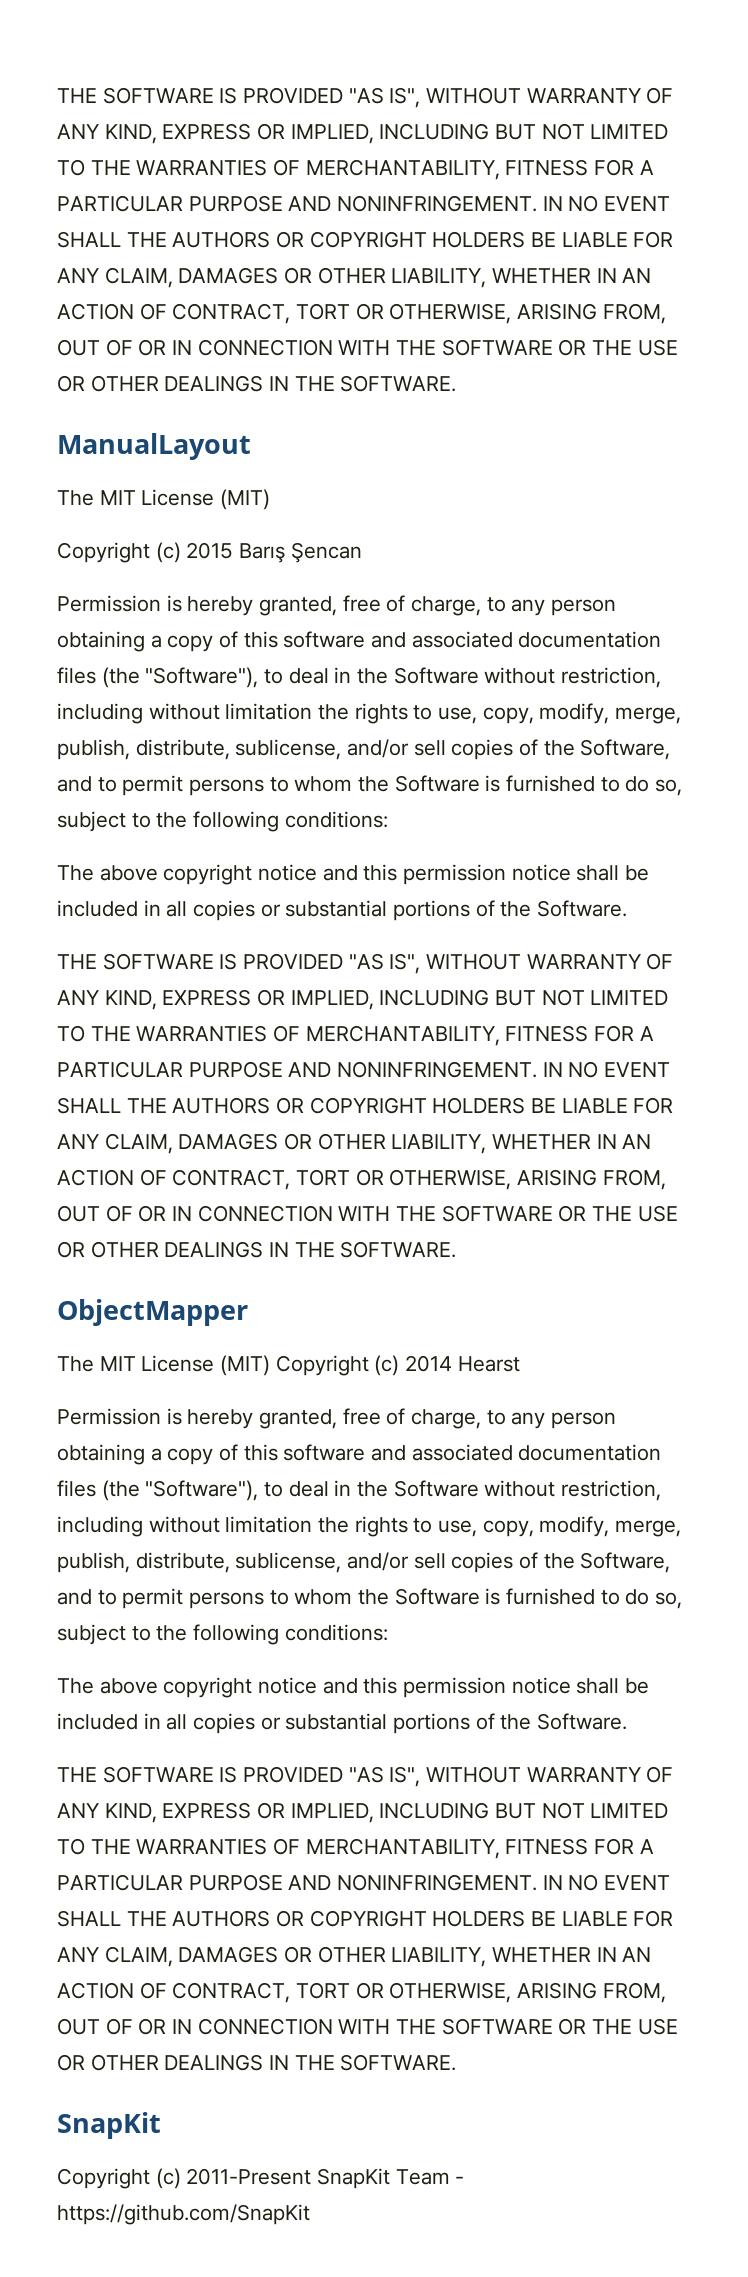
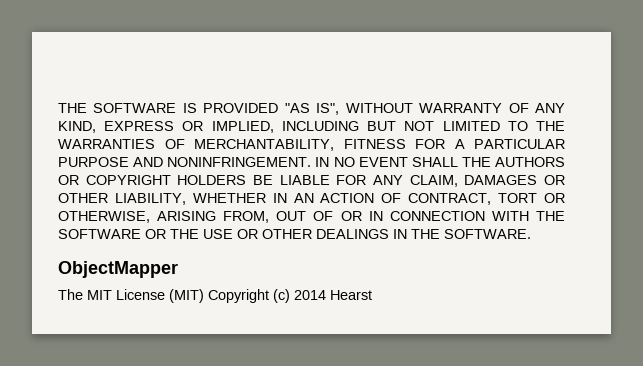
- ManualLayout
- The MIT License (MIT)
- Copyright (c) 2015 Barış Şencan
- Permission is hereby granted, free of charge, to any person obtaining a copy of this software and associated documentation files (the "Software"), to deal in the Software without restriction, including without limitation the rights to use, copy, modify, merge, publish, distribute, sublicense, and/or sell copies of the Software, and to permit persons to whom the Software is furnished to do so, subject to the following conditions:
- The above copyright notice and this permission notice shall be included in all copies or substantial portions of the Software.
- THE SOFTWARE IS PROVIDED "AS IS", WITHOUT WARRANTY OF ANY KIND, EXPRESS OR IMPLIED, INCLUDING BUT NOT LIMITED TO THE WARRANTIES OF MERCHANTABILITY, FITNESS FOR A PARTICULAR PURPOSE AND NONINFRINGEMENT. IN NO EVENT SHALL THE AUTHORS OR COPYRIGHT HOLDERS BE LIABLE FOR ANY CLAIM, DAMAGES OR OTHER LIABILITY, WHETHER IN AN ACTION OF CONTRACT, TORT OR OTHERWISE, ARISING FROM, OUT OF OR IN CONNECTION WITH THE SOFTWARE OR THE USE OR OTHER DEALINGS IN THE SOFTWARE.
  The MIT License (MIT) Copyright (c) 2014 Hearst
- Permission is hereby granted, free of charge, to any person obtaining a copy of this software and associated documentation files (the "Software"), to deal in the Software without restriction, including without limitation the rights to use, copy, modify, merge, publish, distribute, sublicense, and/or sell copies of the Software, and to permit persons to whom the Software is furnished to do so, subject to the following conditions:
- The above copyright notice and this permission notice shall be included in all copies or substantial portions of the Software.
- THE SOFTWARE IS PROVIDED "AS IS", WITHOUT WARRANTY OF ANY KIND, EXPRESS OR IMPLIED, INCLUDING BUT NOT LIMITED TO THE WARRANTIES OF MERCHANTABILITY, FITNESS FOR A PARTICULAR PURPOSE AND NONINFRINGEMENT. IN NO EVENT SHALL THE AUTHORS OR COPYRIGHT HOLDERS BE LIABLE FOR ANY CLAIM, DAMAGES OR OTHER LIABILITY, WHETHER IN AN ACTION OF CONTRACT, TORT OR OTHERWISE, ARISING FROM, OUT OF OR IN CONNECTION WITH THE SOFTWARE OR THE USE OR OTHER DEALINGS IN THE SOFTWARE.
- SnapKit
- Copyright (c) 2011-Present SnapKit Team - https://github.com/SnapKit

